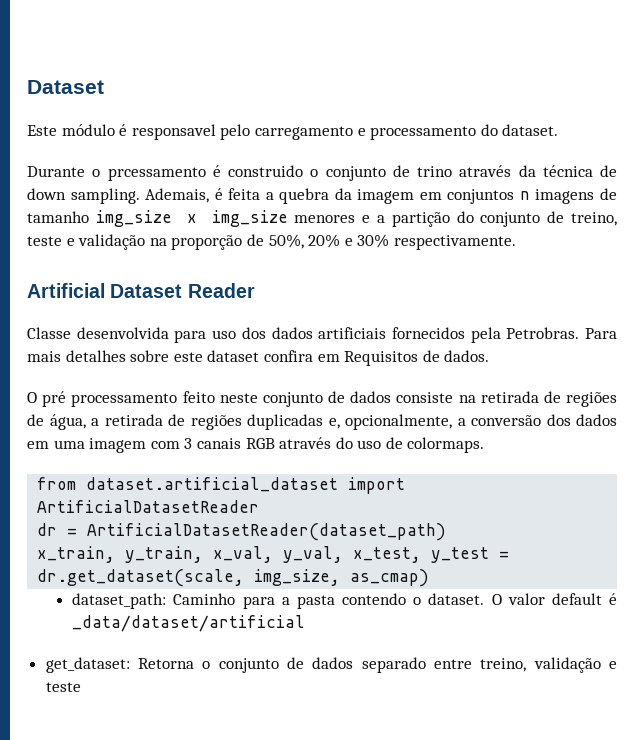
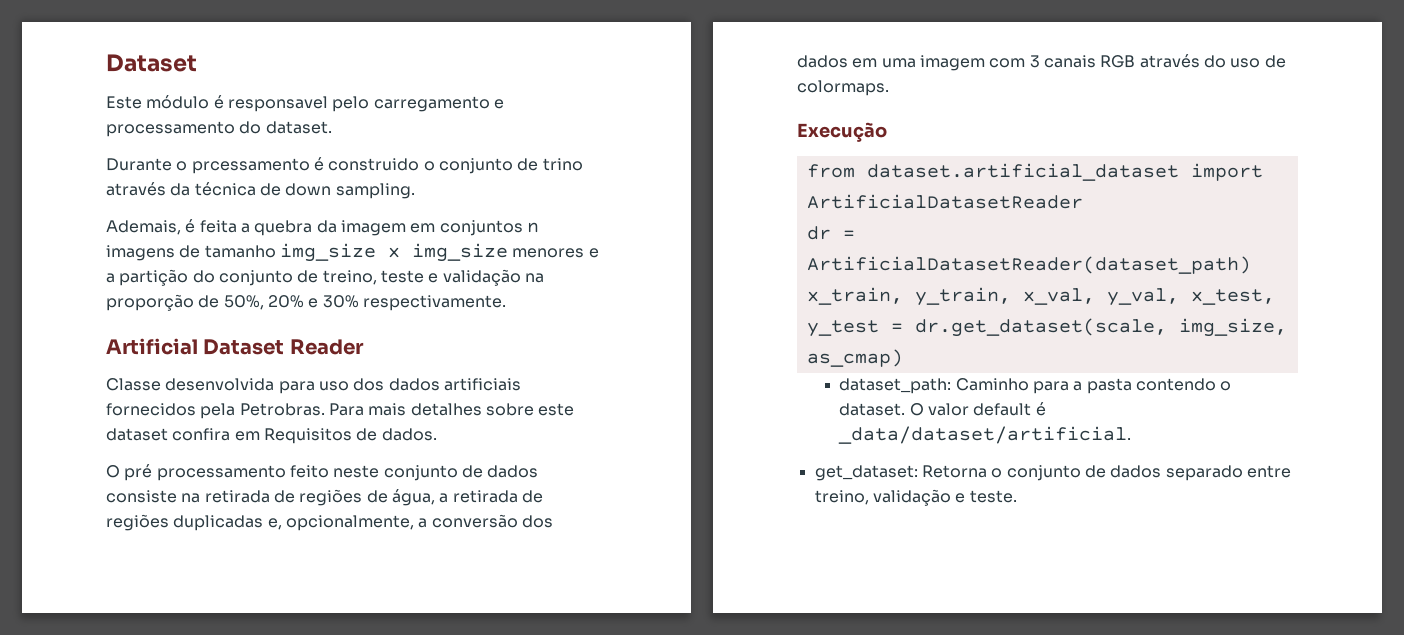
- Durante o prcessamento é construido o conjunto de trino através da técnica de down sampling. Ademais, é feita a quebra da imagem em conjuntos n imagens de tamanho img_size x img_size menores e a partição do conjunto de treino, teste e validação na proporção de 50%, 20% e 30% respectivamente.
+ Durante o prcessamento é construido o conjunto de trino através da técnica de down sampling.
+ Ademais, é feita a quebra da imagem em conjuntos n imagens de tamanho img_size x img_size menores e a partição do conjunto de treino, teste e validação na proporção de 50%, 20% e 30% respectivamente.
+ Execução
- O valor default é _data/dataset/artificial
+ O valor default é _data/dataset/artificial.
- get_dataset: Retorna o conjunto de dados separado entre treino, validação e teste
+ get_dataset: Retorna o conjunto de dados separado entre treino, validação e teste.

